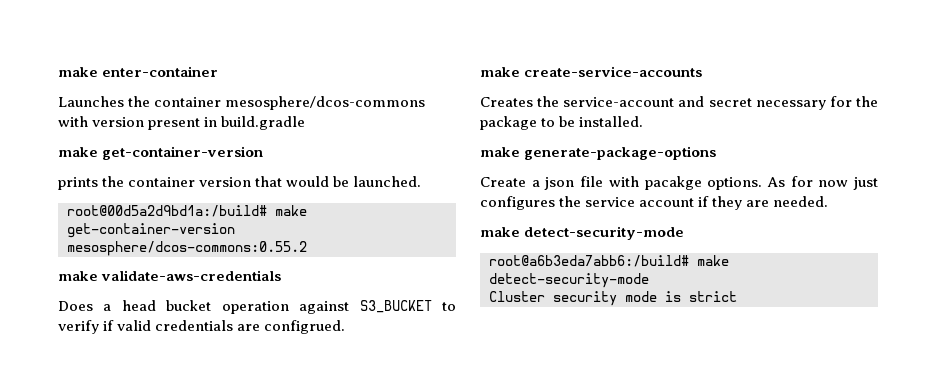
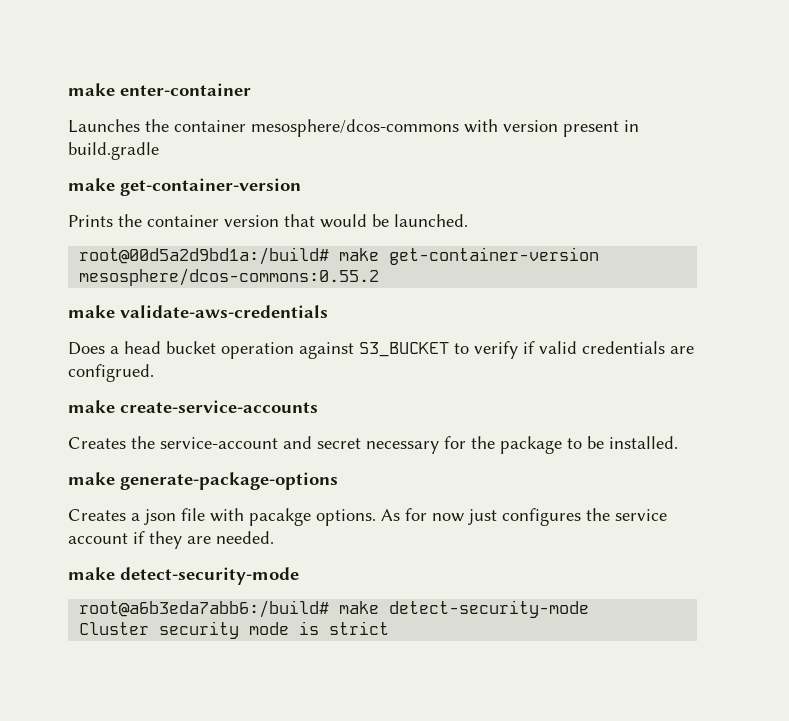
- prints the container version that would be launched.
+ Prints the container version that would be launched.
- Create a json file with pacakge options.
+ Creates a json file with pacakge options.

